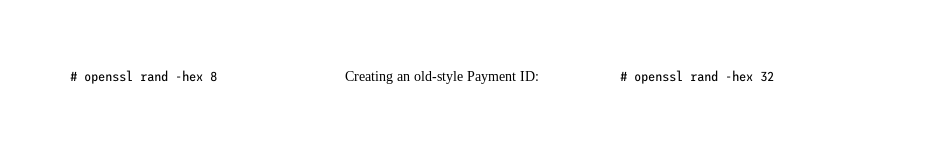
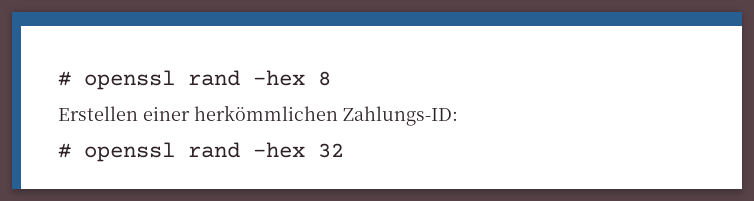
- Creating an old-style Payment ID:
+ Erstellen einer herkömmlichen Zahlungs-ID:

